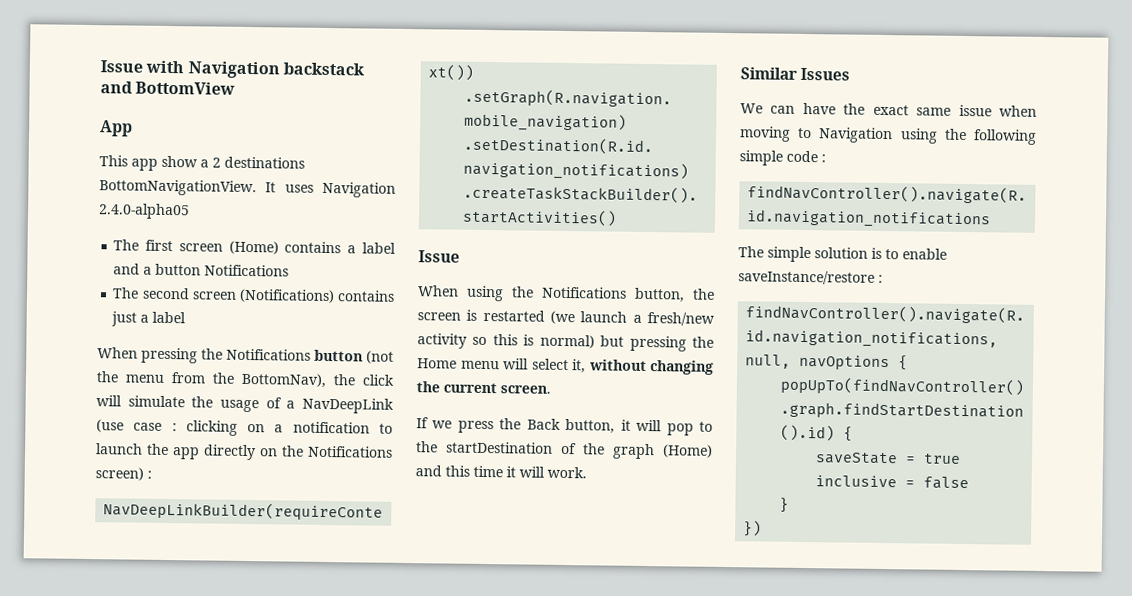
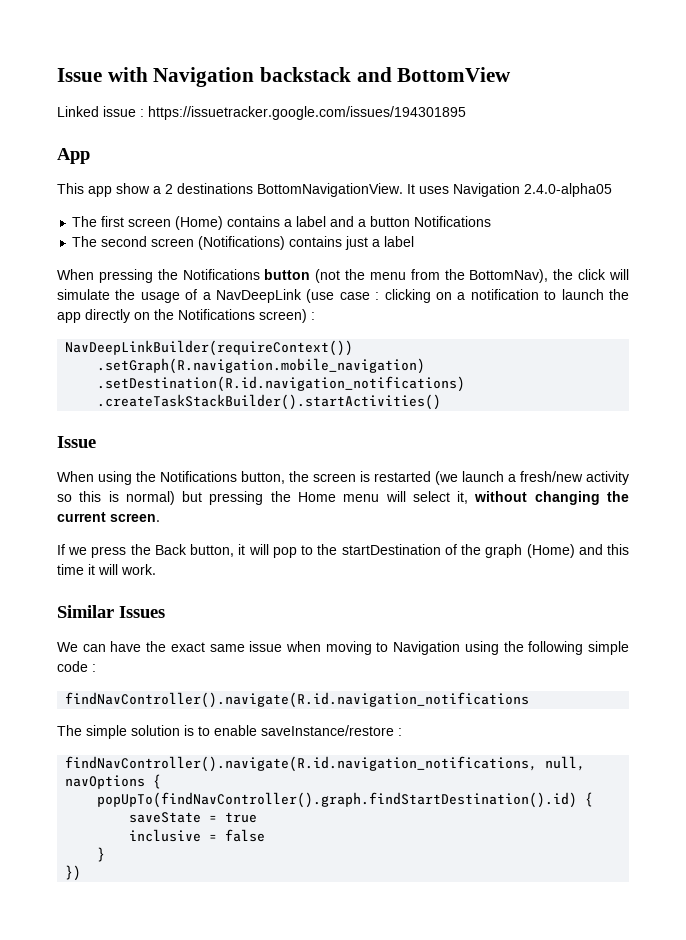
+ Linked issue : https://issuetracker.google.com/issues/194301895

